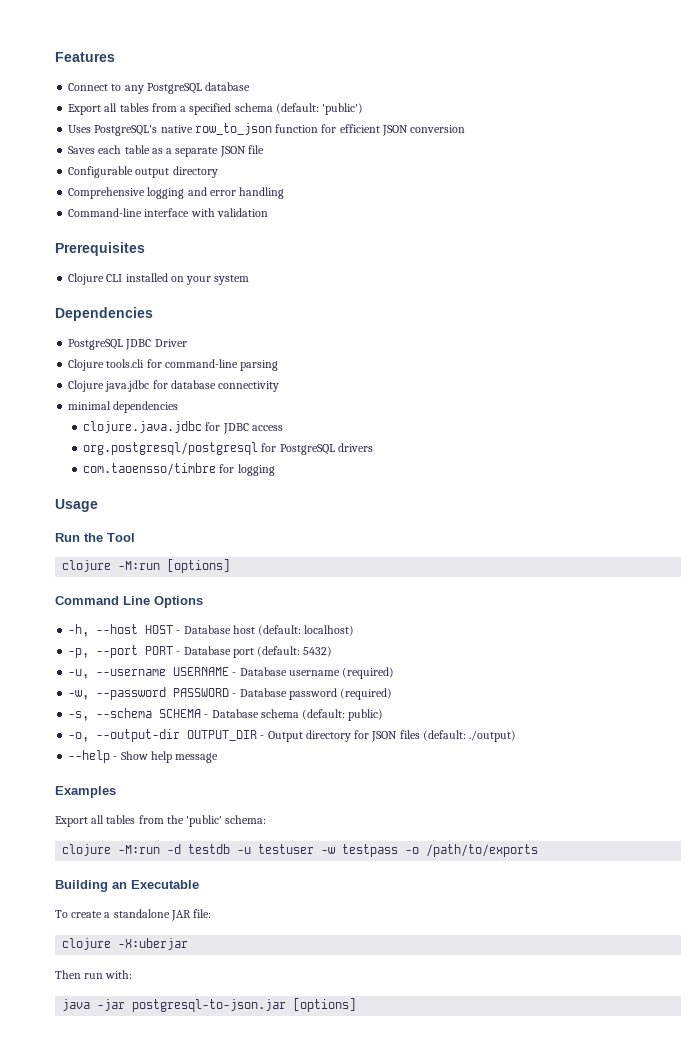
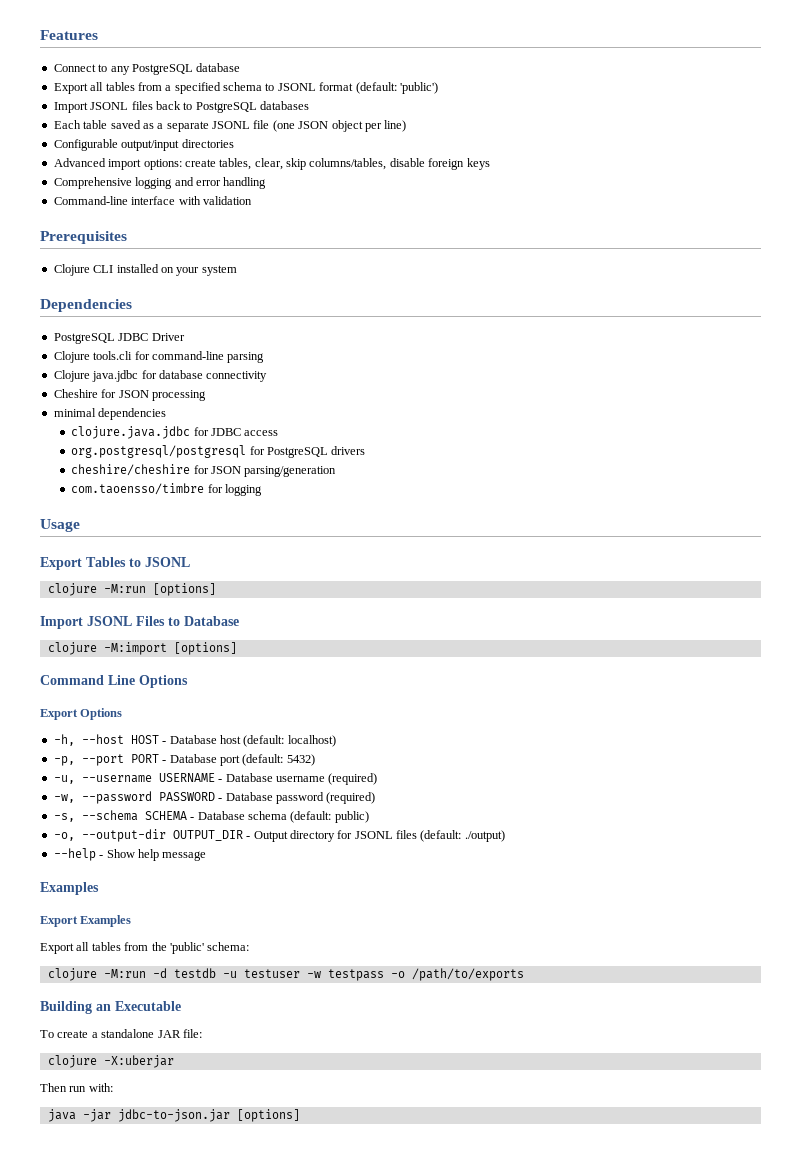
- Export all tables from a specified schema (default: 'public')
+ Export all tables from a specified schema to JSONL format (default: 'public')
- Uses PostgreSQL's native row_to_json function for efficient JSON conversion
- Saves each table as a separate JSON file
- Configurable output directory
+ Import JSONL files back to PostgreSQL databases
+ Each table saved as a separate JSONL file (one JSON object per line)
+ Configurable output/input directories
+ Advanced import options: create tables, clear, skip columns/tables, disable foreign keys
+ Cheshire for JSON processing
+ cheshire/cheshire for JSON parsing/generation
- Run the Tool
+ Export Tables to JSONL
+ Import JSONL Files to Database
+ clojure -M:import [options]
+ Export Options
- -o, --output-dir OUTPUT_DIR - Output directory for JSON files (default: ./output)
+ -o, --output-dir OUTPUT_DIR - Output directory for JSONL files (default: ./output)
+ Export Examples
- java -jar postgresql-to-json.jar [options]
+ java -jar jdbc-to-json.jar [options]

